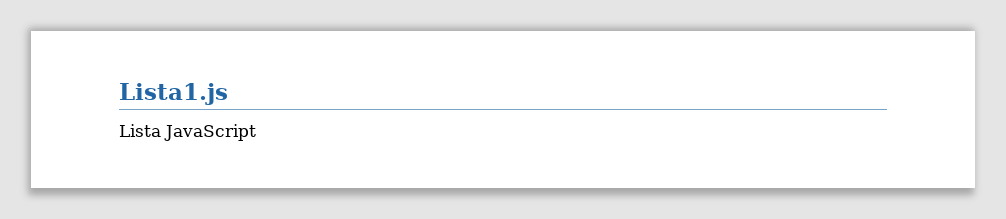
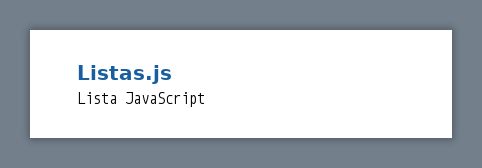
- Lista1.js
+ Listas.js

